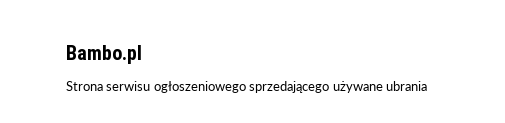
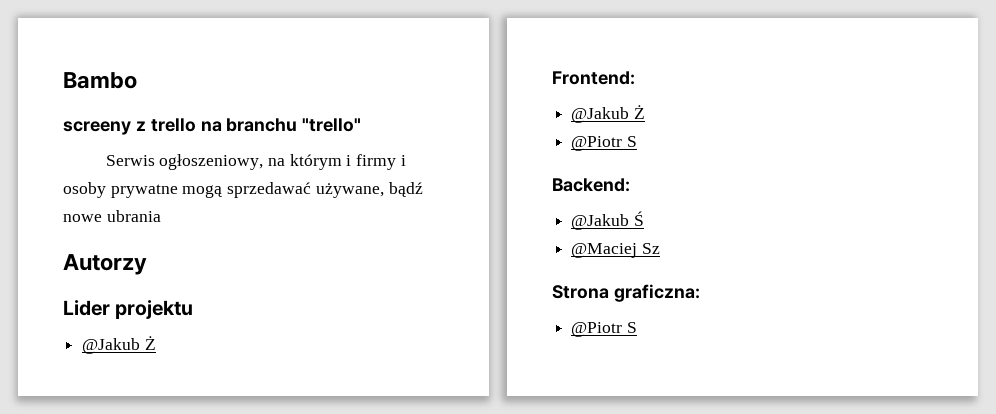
- Bambo.pl
- Strona serwisu ogłoszeniowego sprzedającego używane ubrania
+ Bambo
+ screeny z trello na branchu "trello"
+ Serwis ogłoszeniowy, na którym i firmy i osoby prywatne mogą sprzedawać używane, bądź nowe ubrania
+ Autorzy
+ Lider projektu
+ @Jakub Ż
+ Frontend:
+ @Jakub Ż
+ @Piotr S
+ Backend:
+ @Jakub Ś
+ @Maciej Sz
+ Strona graficzna:
+ @Piotr S

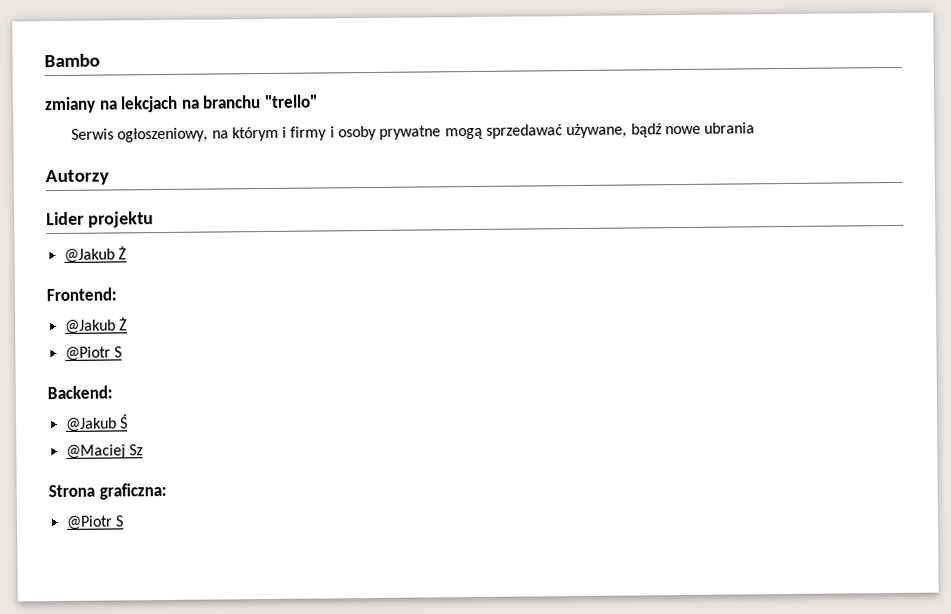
- screeny z trello na branchu "trello"
+ zmiany na lekcjach na branchu "trello"

